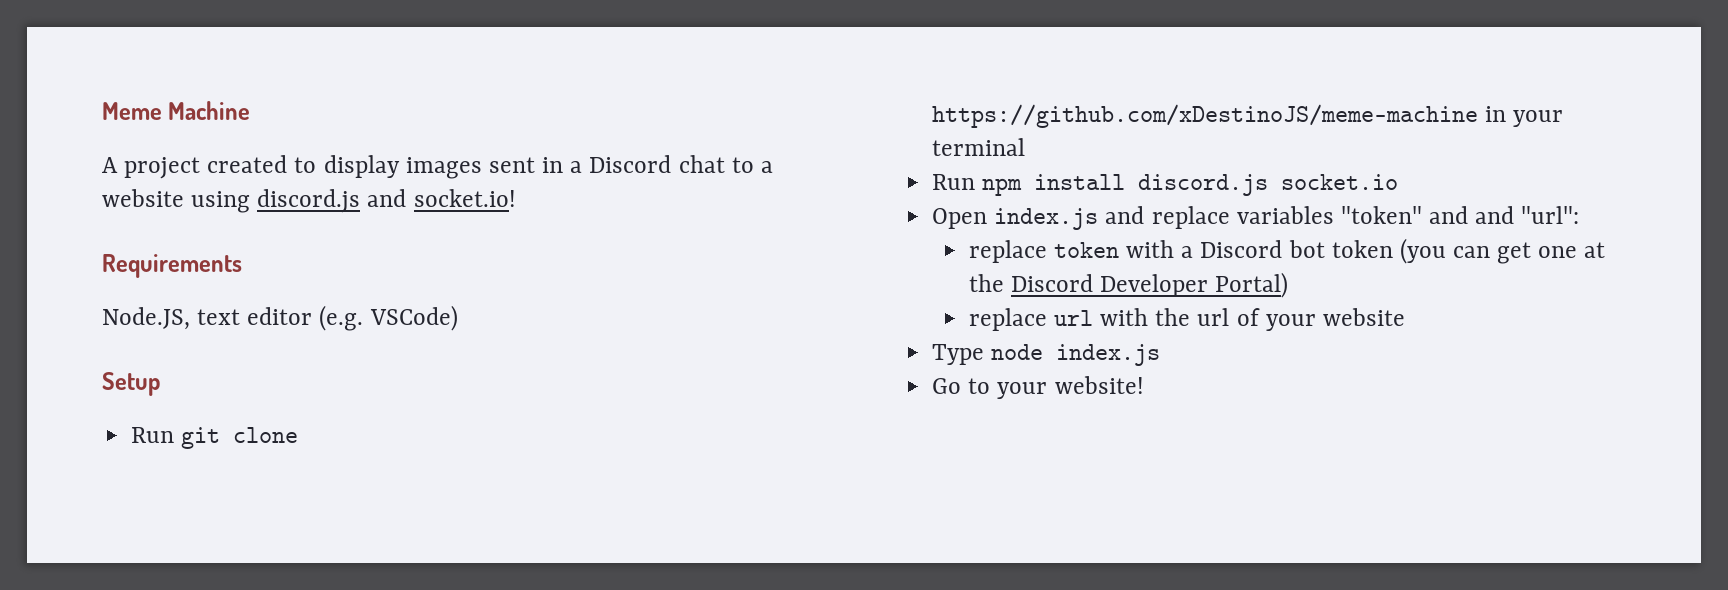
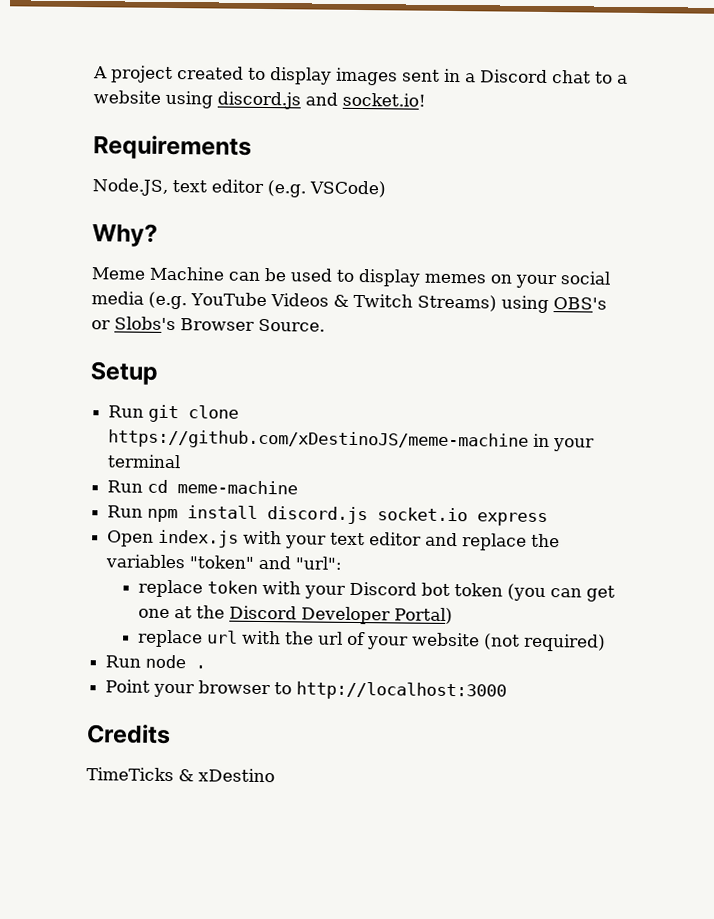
- Meme Machine
+ Why?
+ Meme Machine can be used to display memes on your social media (e.g. YouTube Videos & Twitch Streams) using OBS's or Slobs's Browser Source.
+ Run cd meme-machine
- Run npm install discord.js socket.io
+ Run npm install discord.js socket.io express
- Open index.js and replace variables "token" and and "url":
+ Open index.js with your text editor and replace the variables "token" and "url":
- replace token with a Discord bot token (you can get one at the Discord Developer Portal)
+ replace token with your Discord bot token (you can get one at the Discord Developer Portal)
- replace url with the url of your website
- Type node index.js
- Go to your website!
+ replace url with the url of your website (not required)
+ Run node .
+ Point your browser to http://localhost:3000
+ Credits
+ TimeTicks & xDestino

